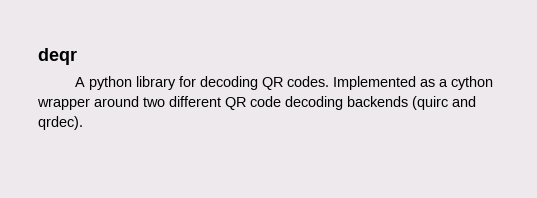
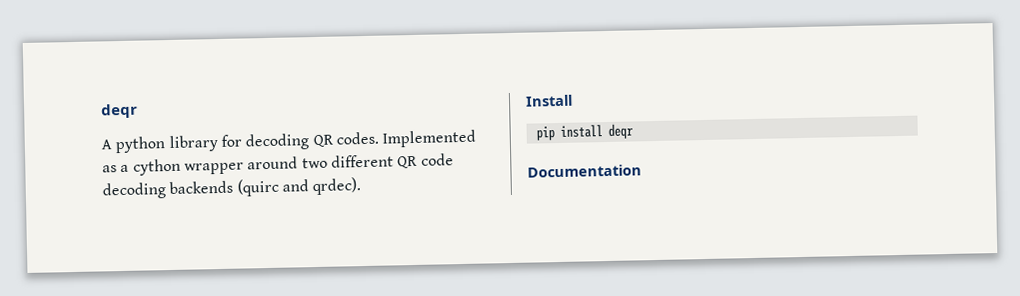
+ Install
+ pip install deqr
+ Documentation

